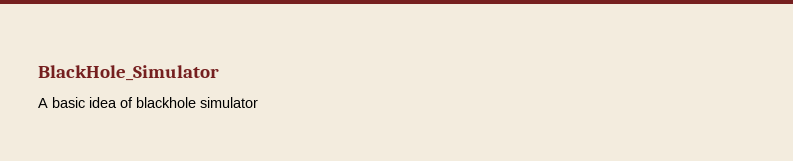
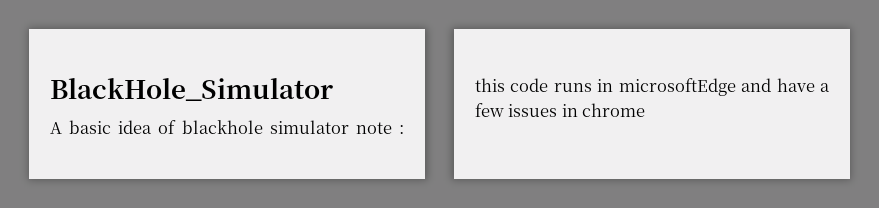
- A basic idea of blackhole simulator
+ A basic idea of blackhole simulator note : this code runs in microsoftEdge and have a few issues in chrome

